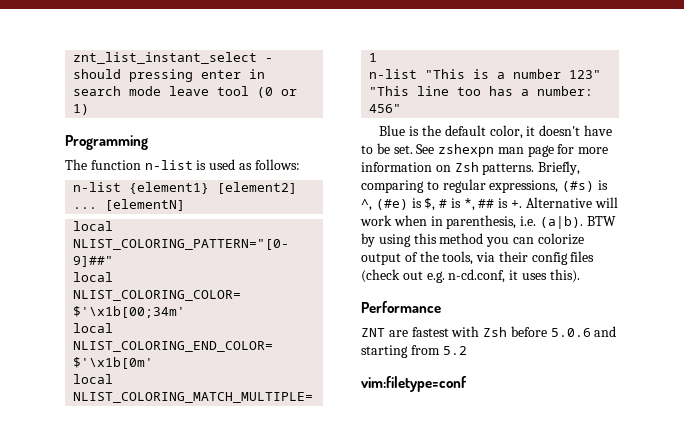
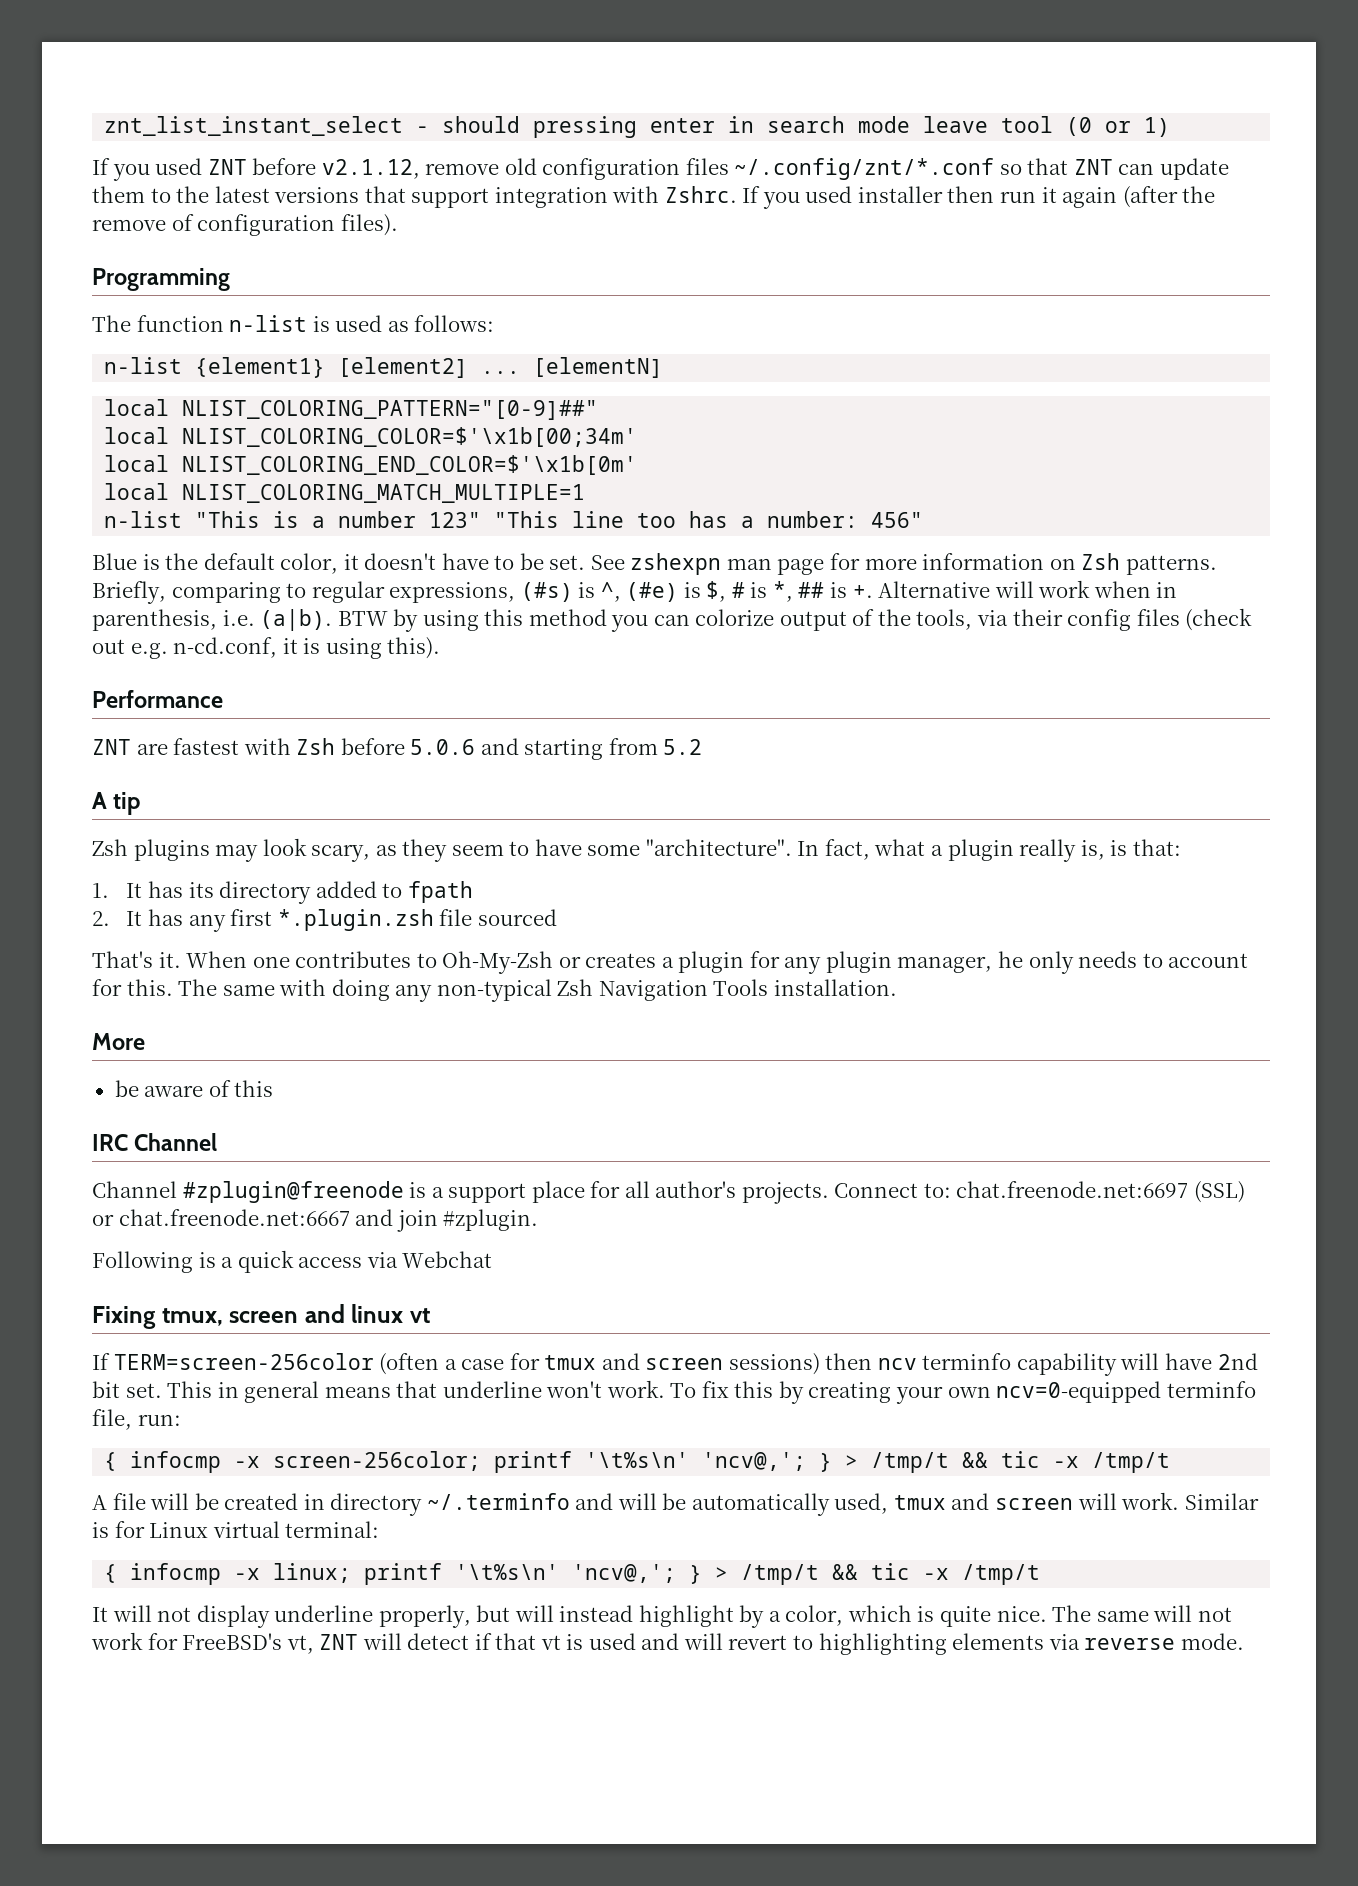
+ If you used ZNT before v2.1.12, remove old configuration files ~/.config/znt/*.conf so that ZNT can update them to the latest versions that support integration with Zshrc. If you used installer then run it again (after the remove of configuration files).
- BTW by using this method you can colorize output of the tools, via their config files (check out e.g. n-cd.conf, it uses this).
+ BTW by using this method you can colorize output of the tools, via their config files (check out e.g. n-cd.conf, it is using this).
- vim:filetype=conf
+ A tip
+ Zsh plugins may look scary, as they seem to have some "architecture". In fact, what a plugin really is, is that:
+ 1. It has its directory added to fpath
+ 2. It has any first *.plugin.zsh file sourced
+ That's it. When one contributes to Oh-My-Zsh or creates a plugin for any plugin manager, he only needs to account for this. The same with doing any non-typical Zsh Navigation Tools installation.
+ More
+ be aware of this
+ IRC Channel
+ Channel #zplugin@freenode is a support place for all author's projects. Connect to: chat.freenode.net:6697 (SSL) or chat.freenode.net:6667 and join #zplugin.
+ Following is a quick access via Webchat
+ Fixing tmux, screen and linux vt
+ If TERM=screen-256color (often a case for tmux and screen sessions) then ncv terminfo capability will have 2nd bit set. This in general means that underline won't work. To fix this by creating your own ncv=0-equipped terminfo file, run:
+ { infocmp -x screen-256color; printf '\t%s\n' 'ncv@,'; } > /tmp/t && tic -x /tmp/t
+ A file will be created in directory ~/.terminfo and will be automatically used, tmux and screen will work. Similar is for Linux virtual terminal:
+ { infocmp -x linux; printf '\t%s\n' 'ncv@,'; } > /tmp/t && tic -x /tmp/t
+ It will not display underline properly, but will instead highlight by a color, which is quite nice. The same will not work for FreeBSD's vt, ZNT will detect if that vt is used and will revert to highlighting elements via reverse mode.

